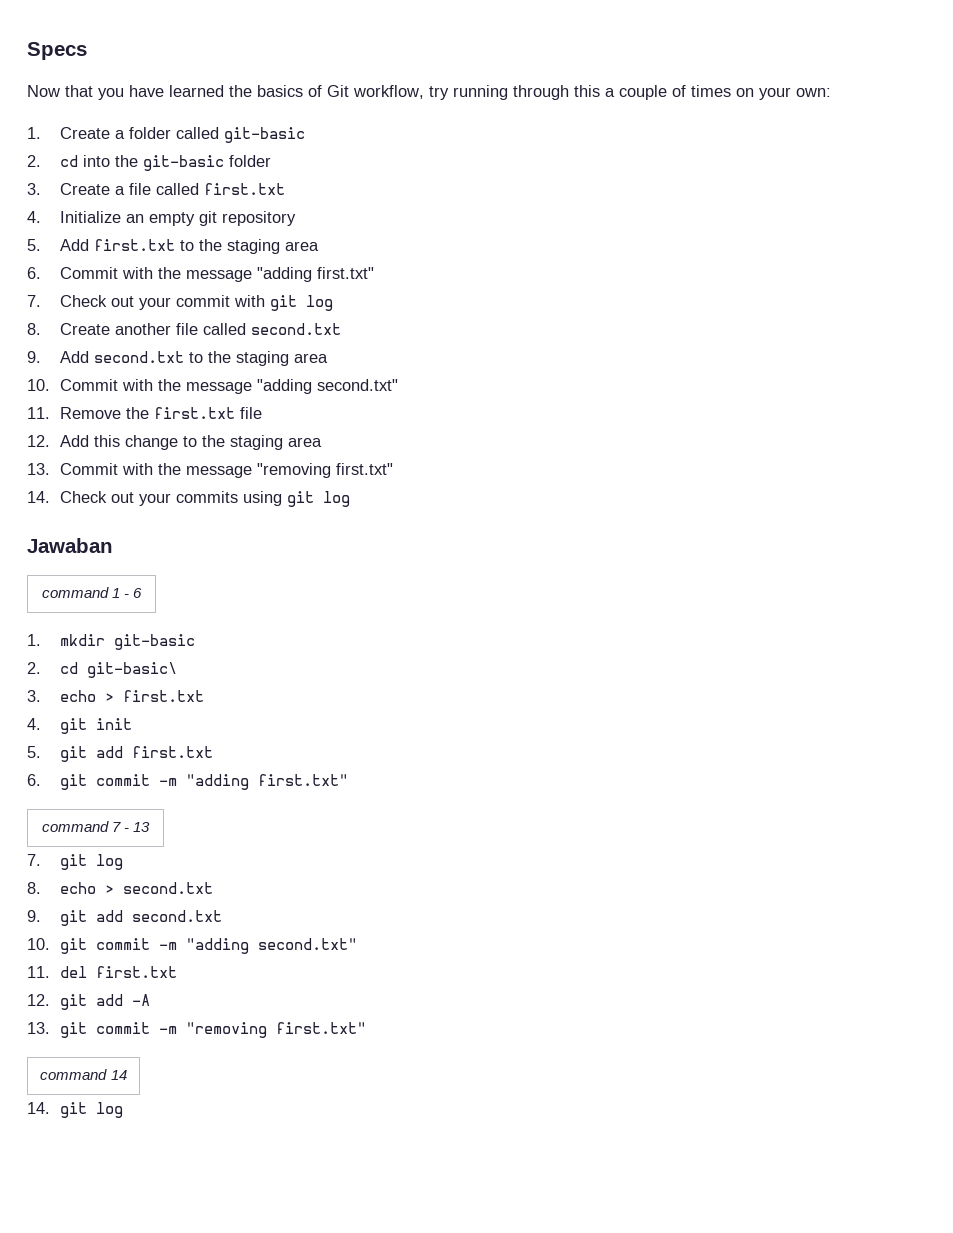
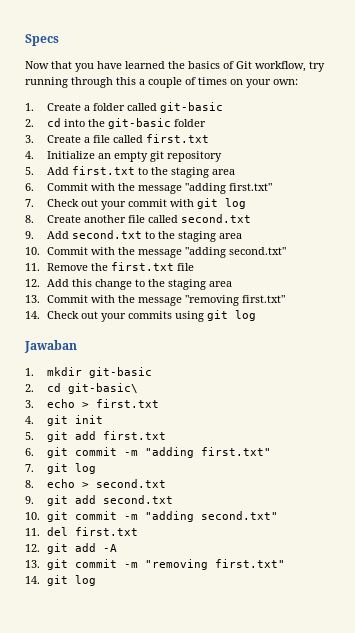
- command 1 - 6
- command 7 - 13
- command 14

